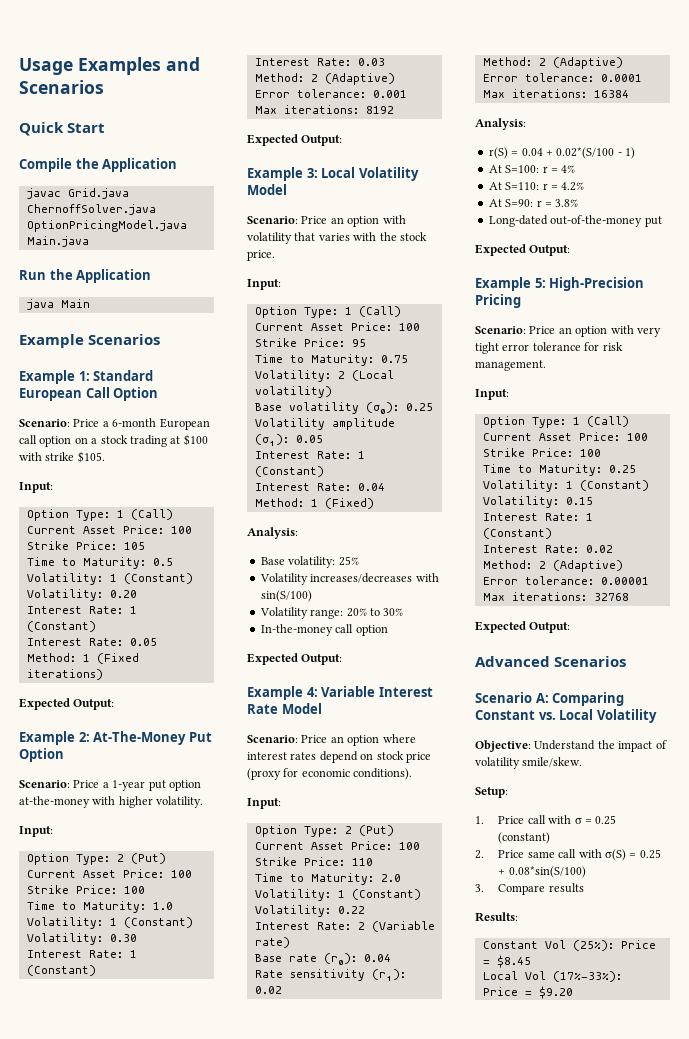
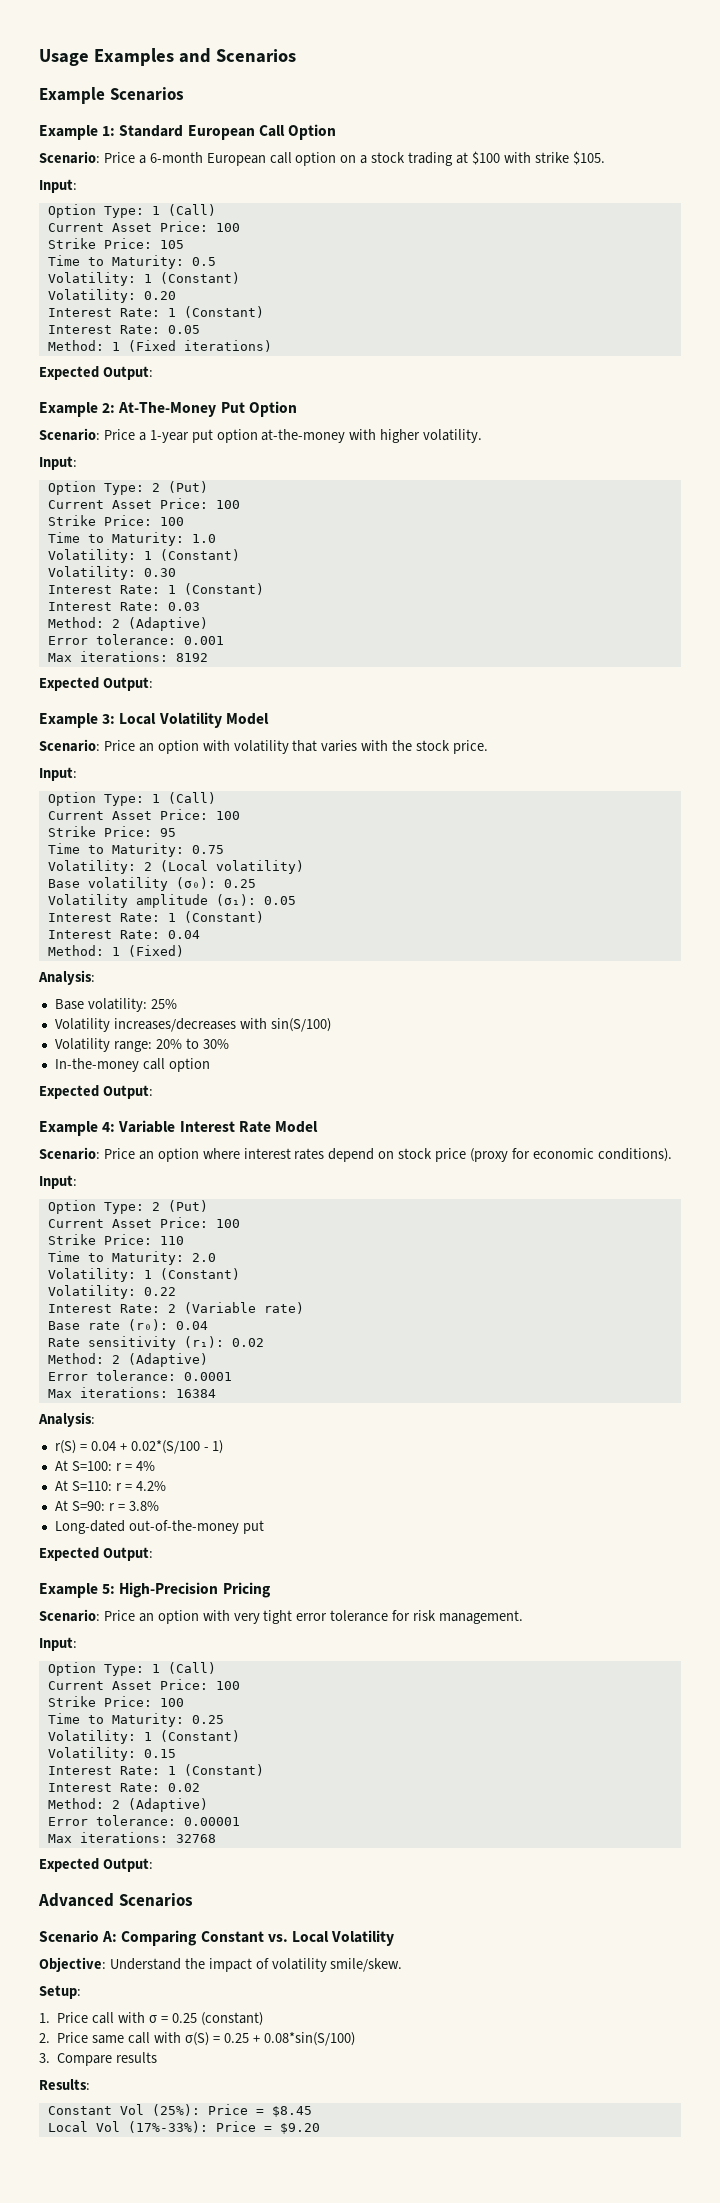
- Quick Start
- Compile the Application
- javac Grid.java ChernoffSolver.java OptionPricingModel.java Main.java
- Run the Application
- java Main

